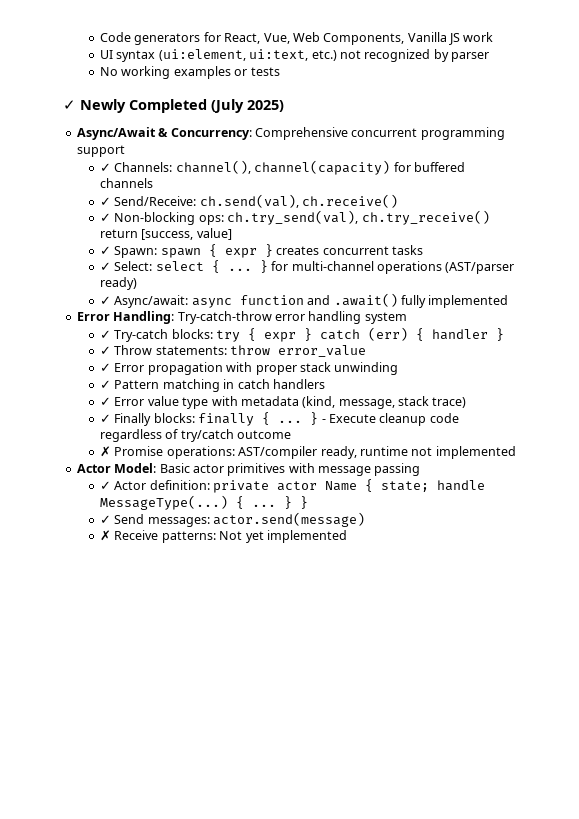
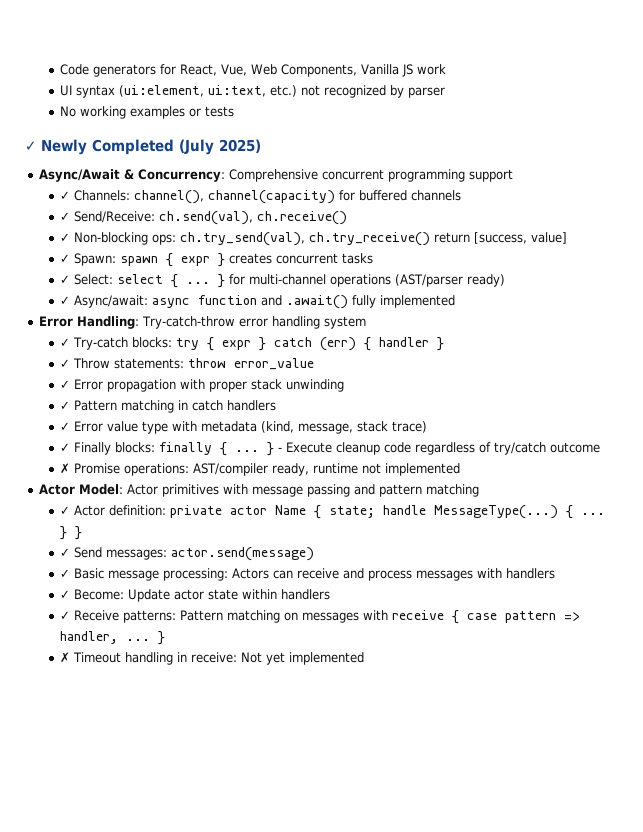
- Actor Model: Basic actor primitives with message passing
+ Actor Model: Actor primitives with message passing and pattern matching
- ✗ Receive patterns: Not yet implemented
+ ✓ Basic message processing: Actors can receive and process messages with handlers
+ ✓ Become: Update actor state within handlers
+ ✓ Receive patterns: Pattern matching on messages with receive { case pattern => handler, ... }
+ ✗ Timeout handling in receive: Not yet implemented

